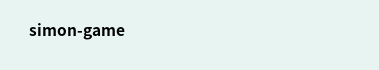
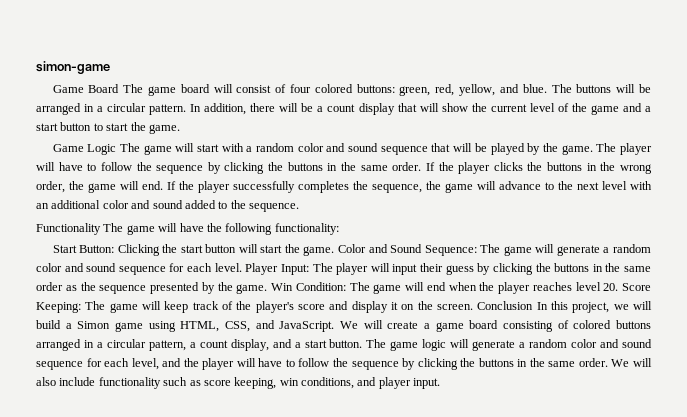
+ Game Board The game board will consist of four colored buttons: green, red, yellow, and blue. The buttons will be arranged in a circular pattern. In addition, there will be a count display that will show the current level of the game and a start button to start the game.
+ Game Logic The game will start with a random color and sound sequence that will be played by the game. The player will have to follow the sequence by clicking the buttons in the same order. If the player clicks the buttons in the wrong order, the game will end. If the player successfully completes the sequence, the game will advance to the next level with an additional color and sound added to the sequence.
+ Functionality The game will have the following functionality:
+ Start Button: Clicking the start button will start the game. Color and Sound Sequence: The game will generate a random color and sound sequence for each level. Player Input: The player will input their guess by clicking the buttons in the same order as the sequence presented by the game. Win Condition: The game will end when the player reaches level 20. Score Keeping: The game will keep track of the player's score and display it on the screen. Conclusion In this project, we will build a Simon game using HTML, CSS, and JavaScript. We will create a game board consisting of colored buttons arranged in a circular pattern, a count display, and a start button. The game logic will generate a random color and sound sequence for each level, and the player will have to follow the sequence by clicking the buttons in the same order. We will also include functionality such as score keeping, win conditions, and player input.

